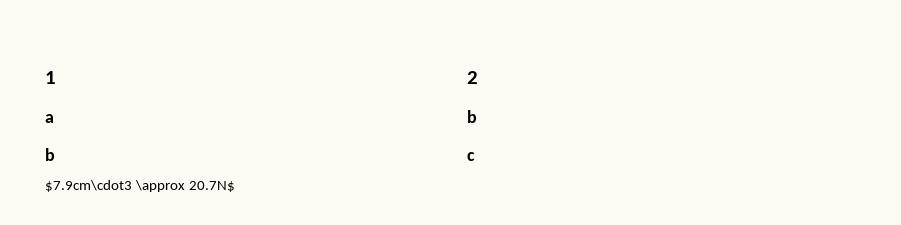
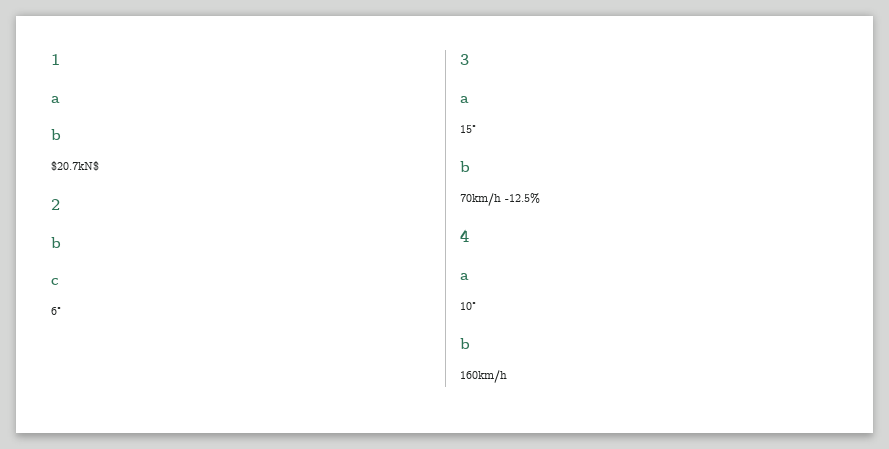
- $7.9cm\cdot3 \approx 20.7N$
+ $20.7kN$
+ 6°
+ 3
+ a
+ 15°
+ b
+ 70km/h -12.5%
+ 4
+ a
+ 10°
+ b
+ 160km/h

